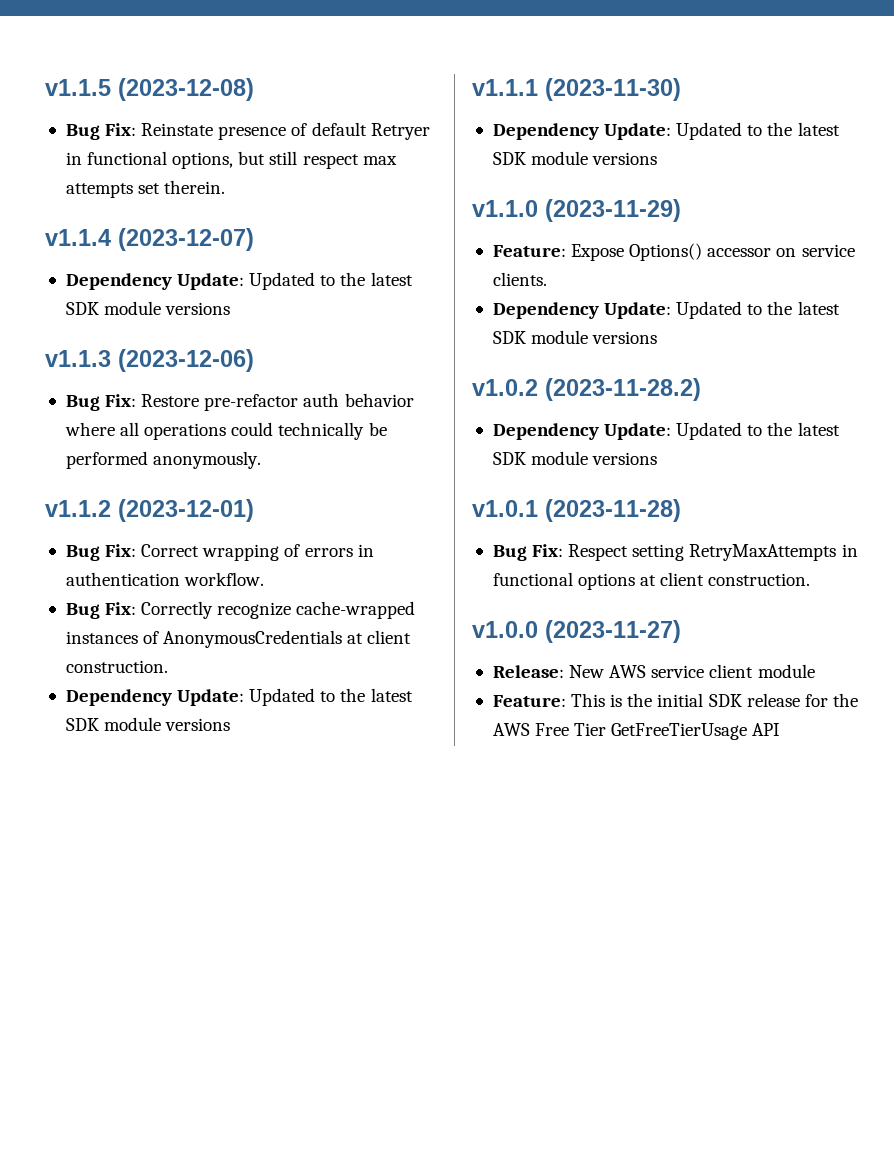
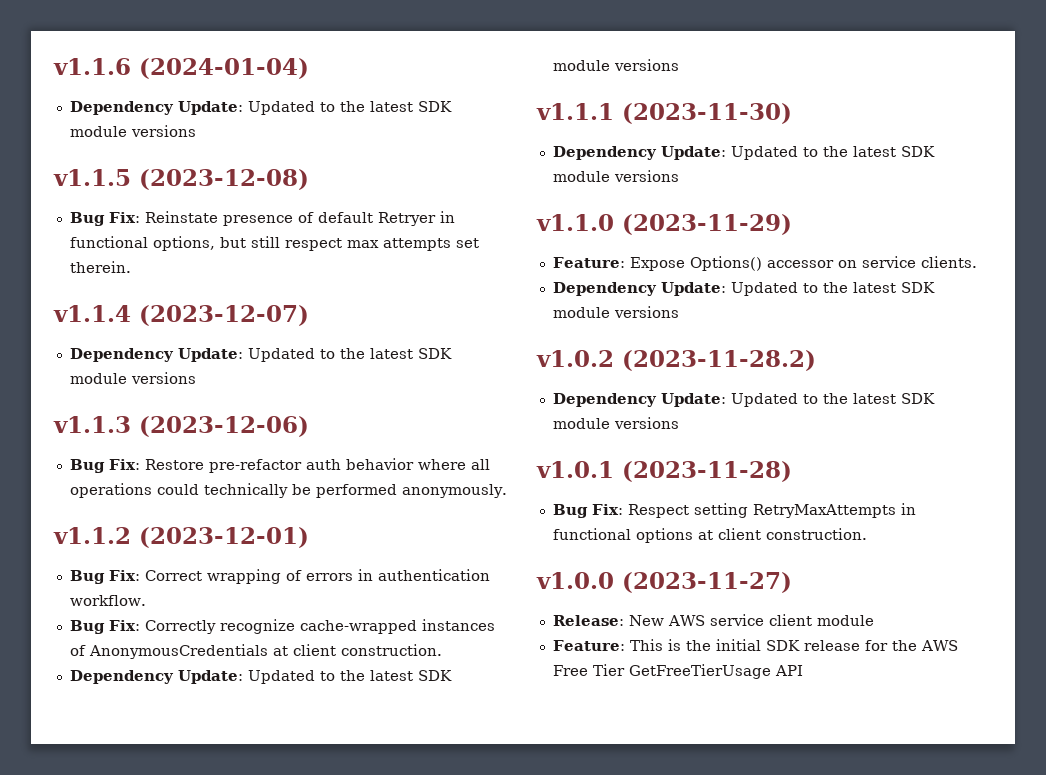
+ v1.1.6 (2024-01-04)
+ Dependency Update: Updated to the latest SDK module versions

